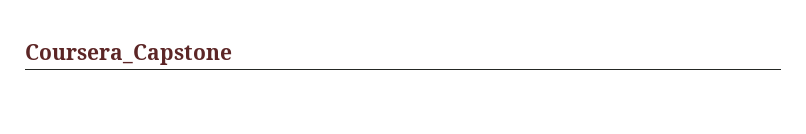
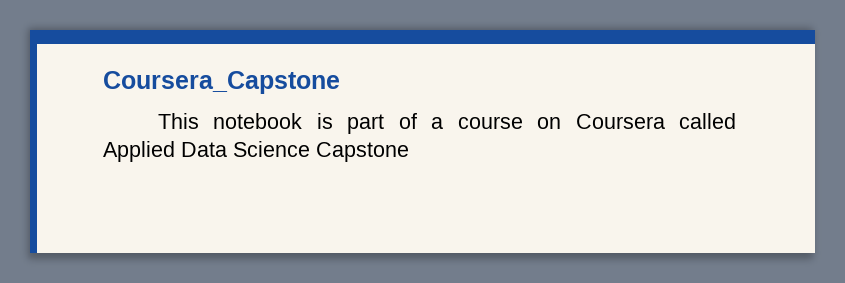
+ This notebook is part of a course on Coursera called Applied Data Science Capstone

